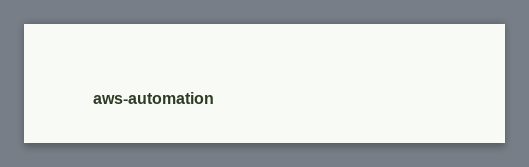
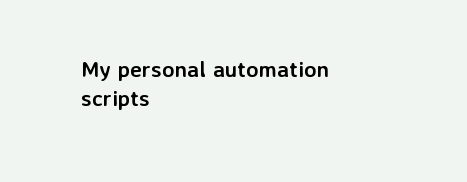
- aws-automation
+ My personal automation scripts

